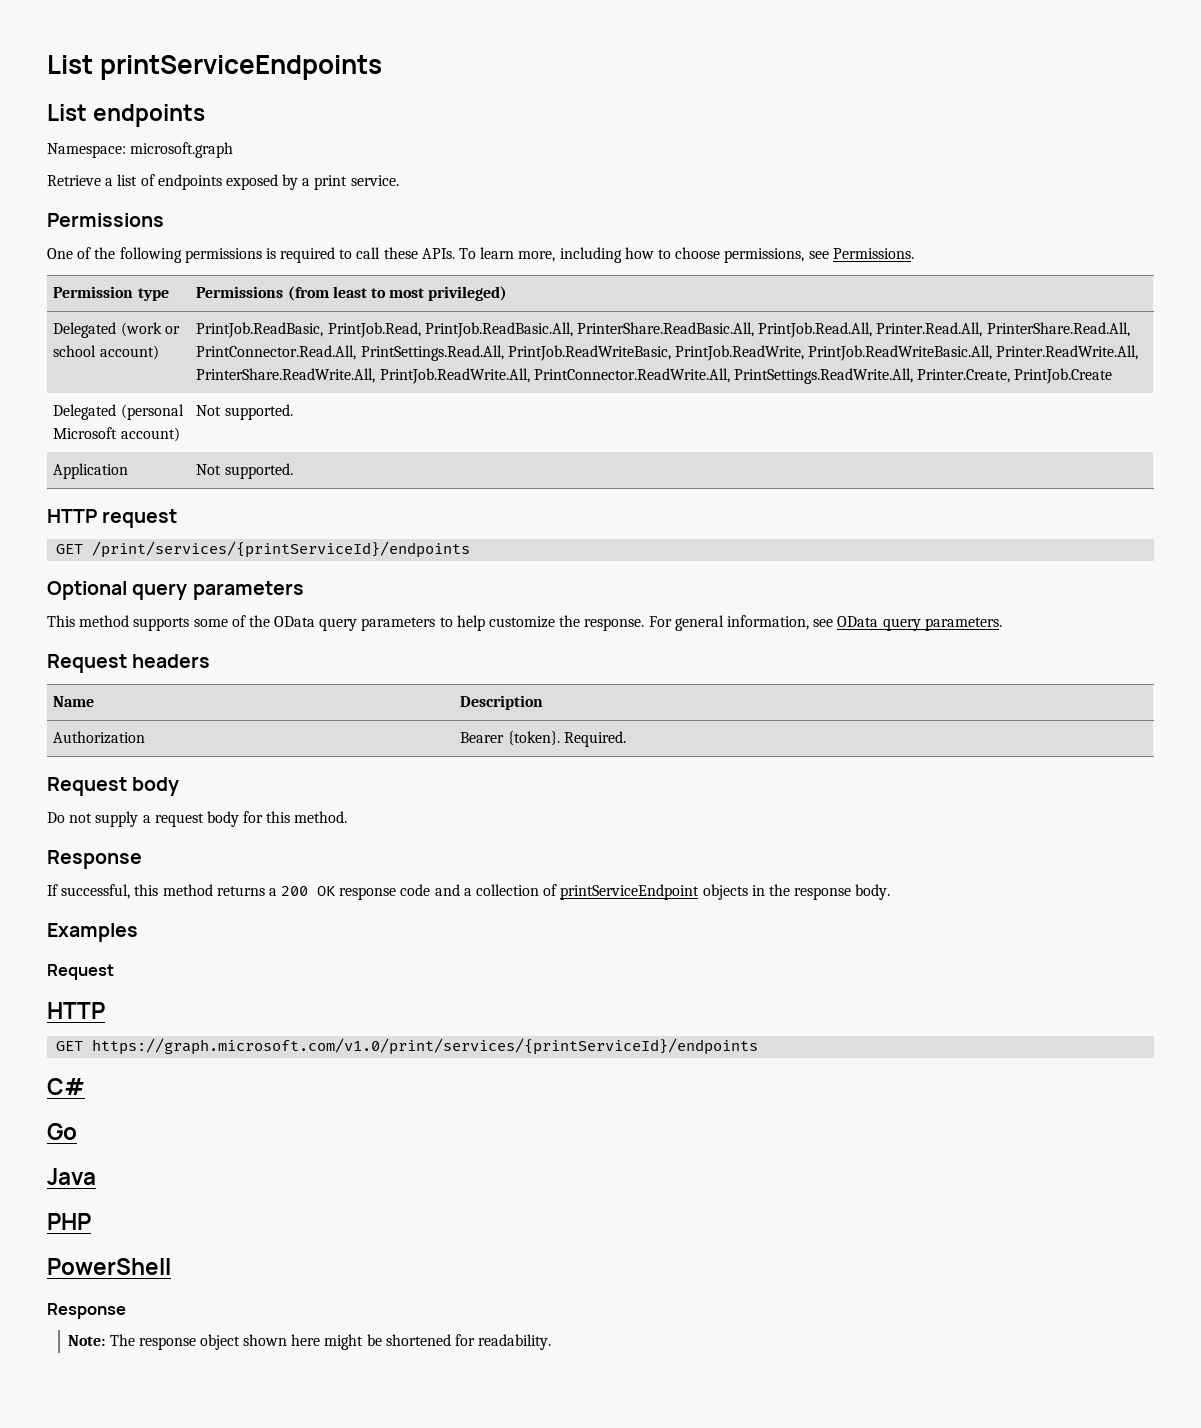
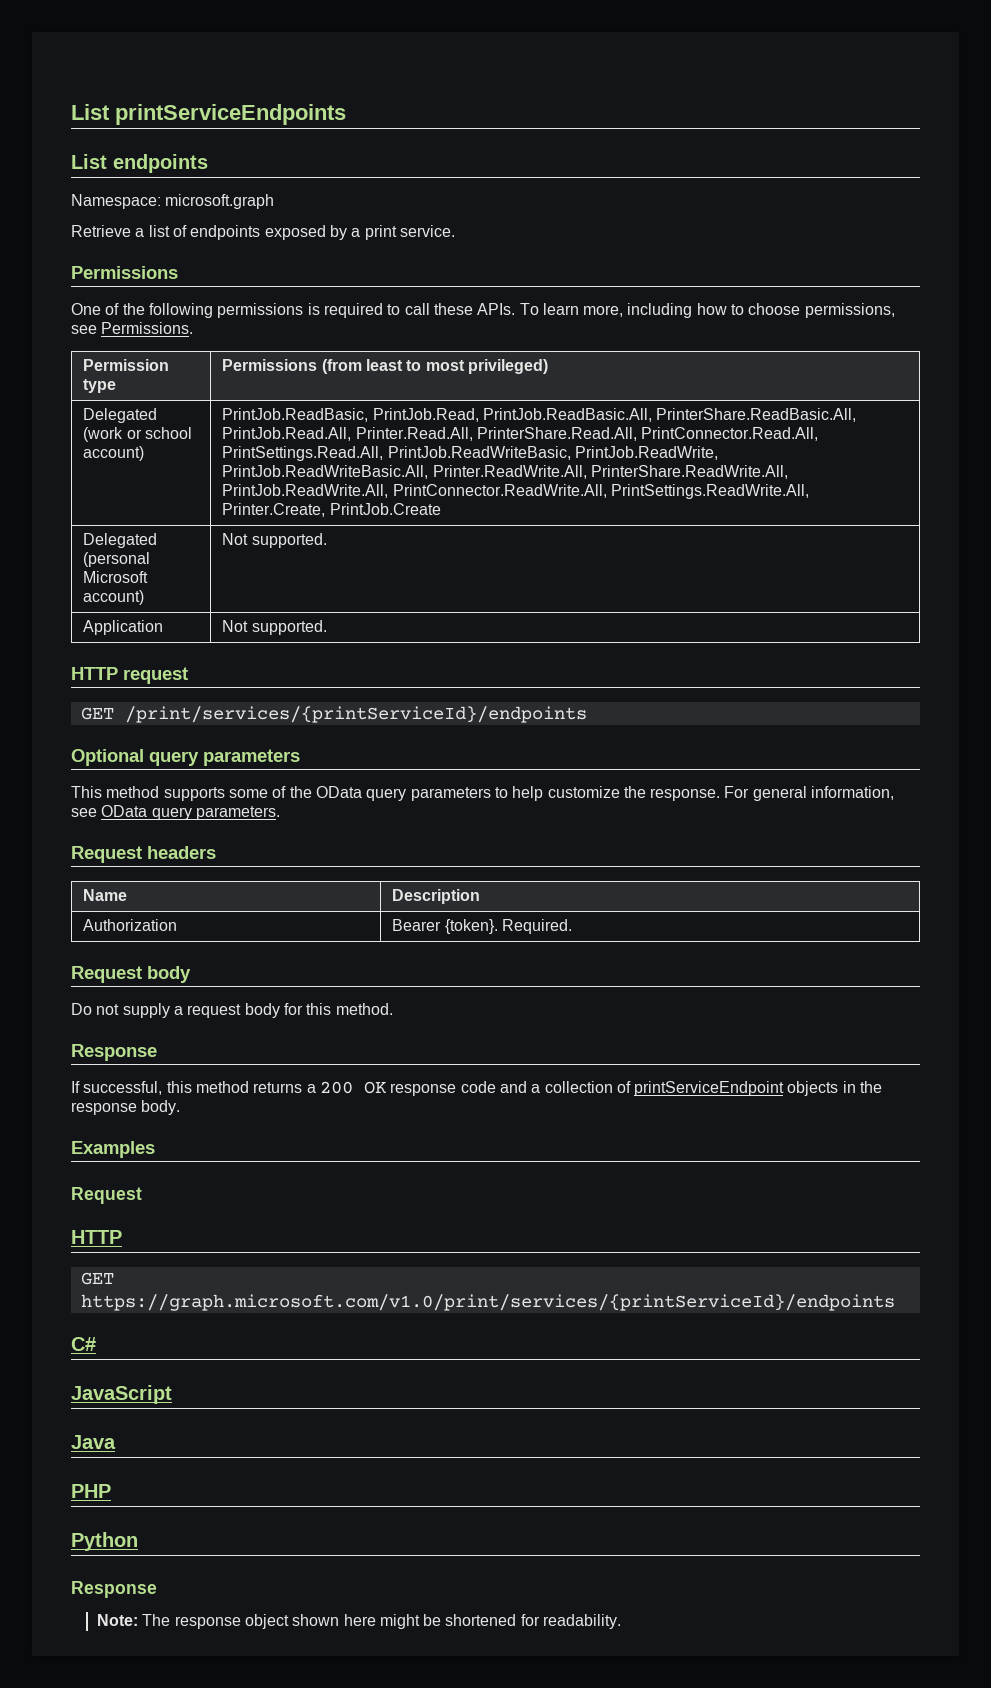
- Go
+ JavaScript
- PowerShell
+ Python

